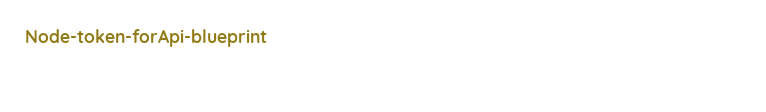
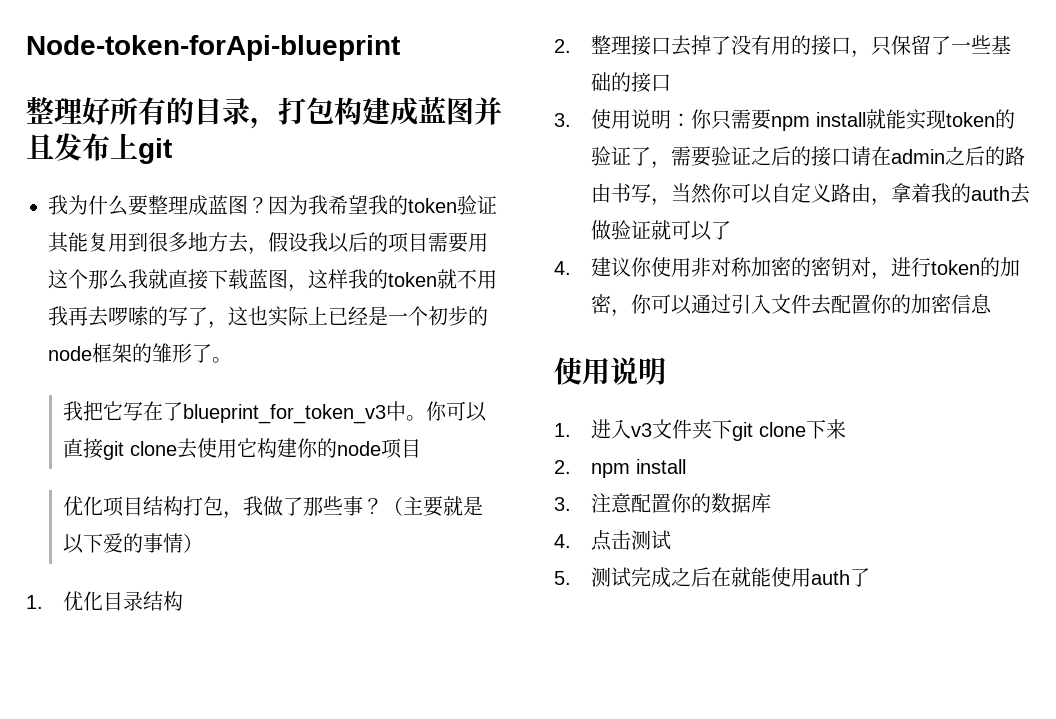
+ 整理好所有的目录，打包构建成蓝图并且发布上git
+ 我为什么要整理成蓝图？因为我希望我的token验证其能复用到很多地方去，假设我以后的项目需要用这个那么我就直接下载蓝图，这样我的token就不用我再去啰嗦的写了，这也实际上已经是一个初步的node框架的雏形了。
+ 我把它写在了blueprint_for_token_v3中。你可以直接git clone去使用它构建你的node项目
+ 优化项目结构打包，我做了那些事？（主要就是以下爱的事情）
+ 1.优化目录结构
+ 2.整理接口去掉了没有用的接口，只保留了一些基础的接口
+ 3.使用说明：你只需要npm install就能实现token的验证了，需要验证之后的接口请在admin之后的路由书写，当然你可以自定义路由，拿着我的auth去做验证就可以了
+ 4.建议你使用非对称加密的密钥对，进行token的加密，你可以通过引入文件去配置你的加密信息
+ 使用说明
+ 1.进入v3文件夹下git clone下来
+ 2. npm install
+ 3.注意配置你的数据库
+ 4.点击测试
+ 5.测试完成之后在就能使用auth了

